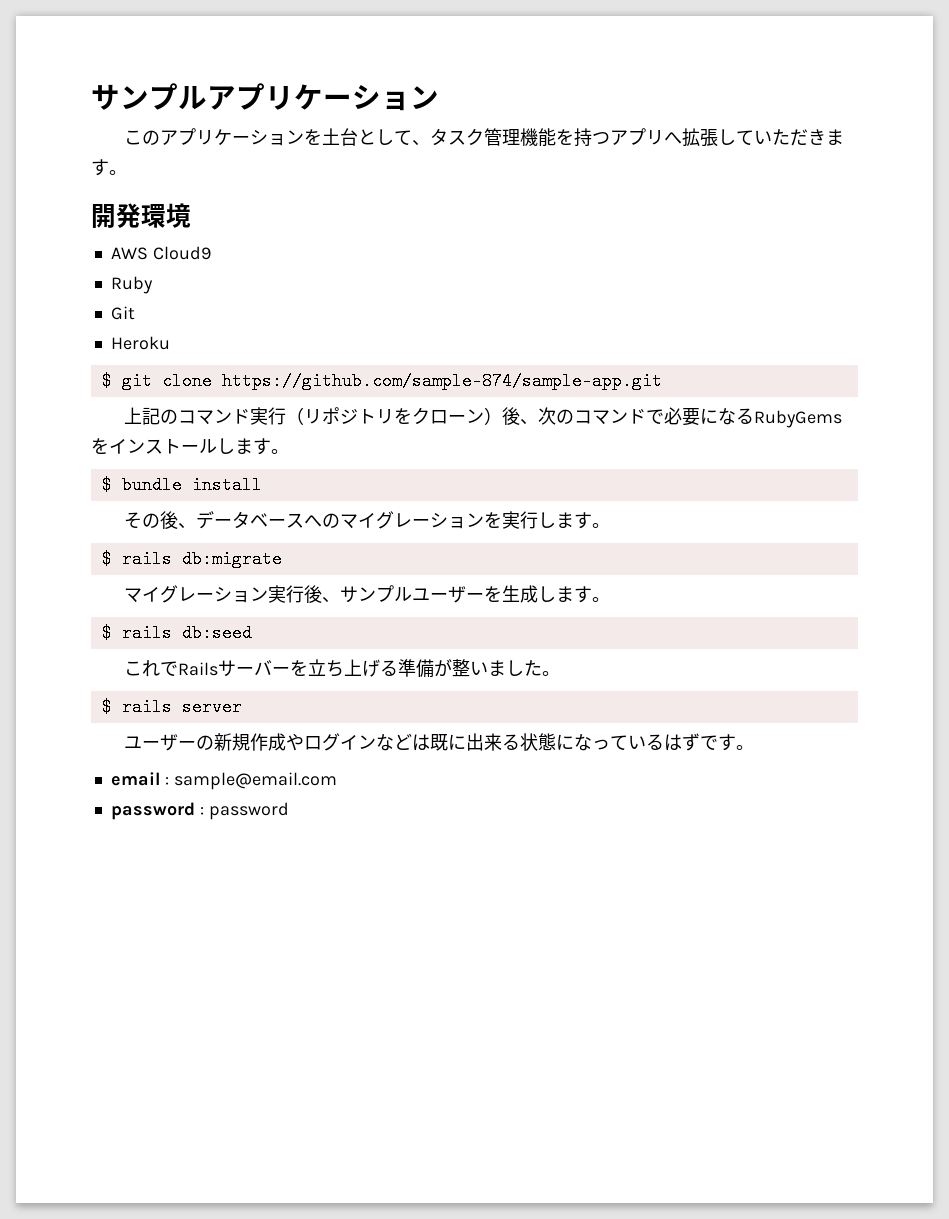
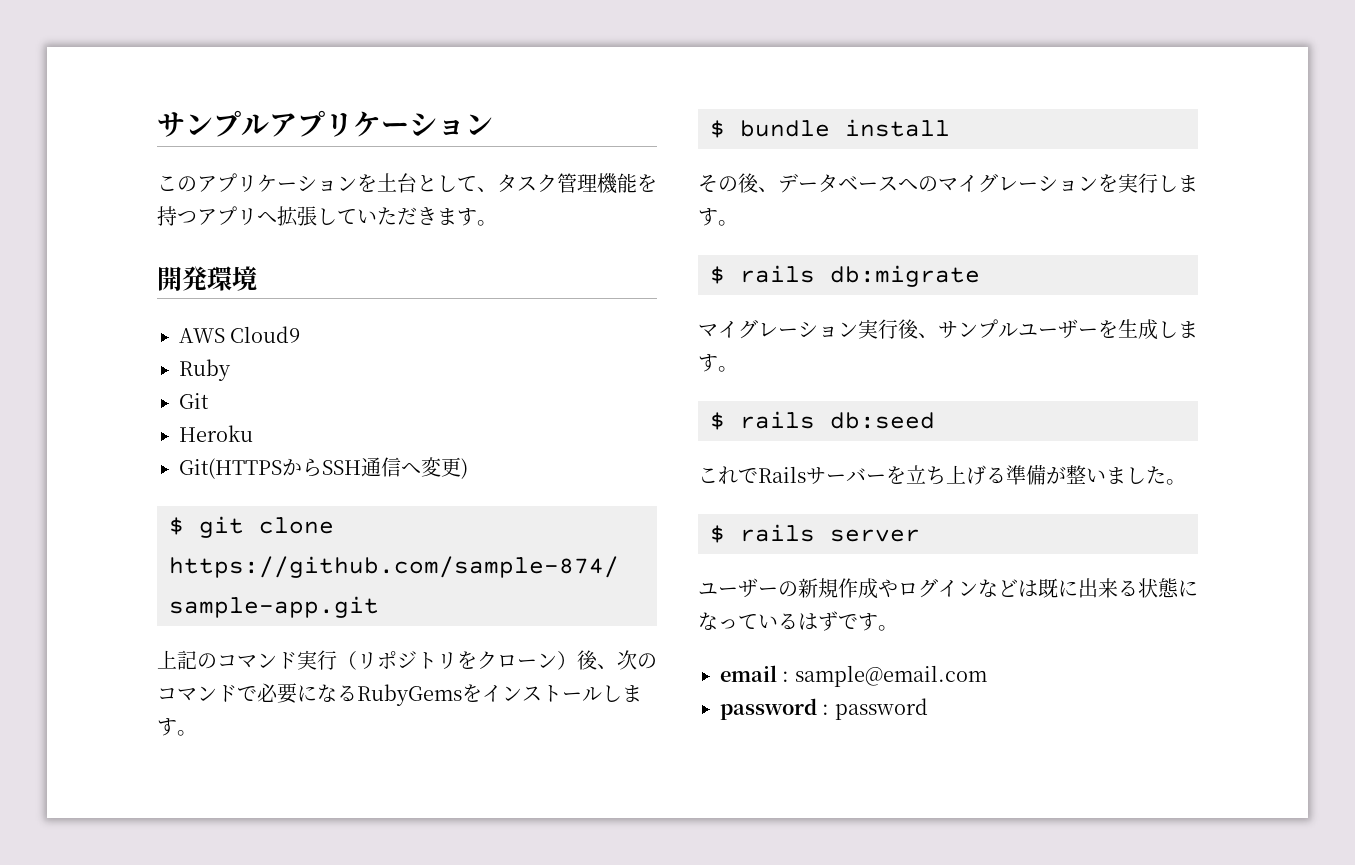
+ Git(HTTPSからSSH通信へ変更)

